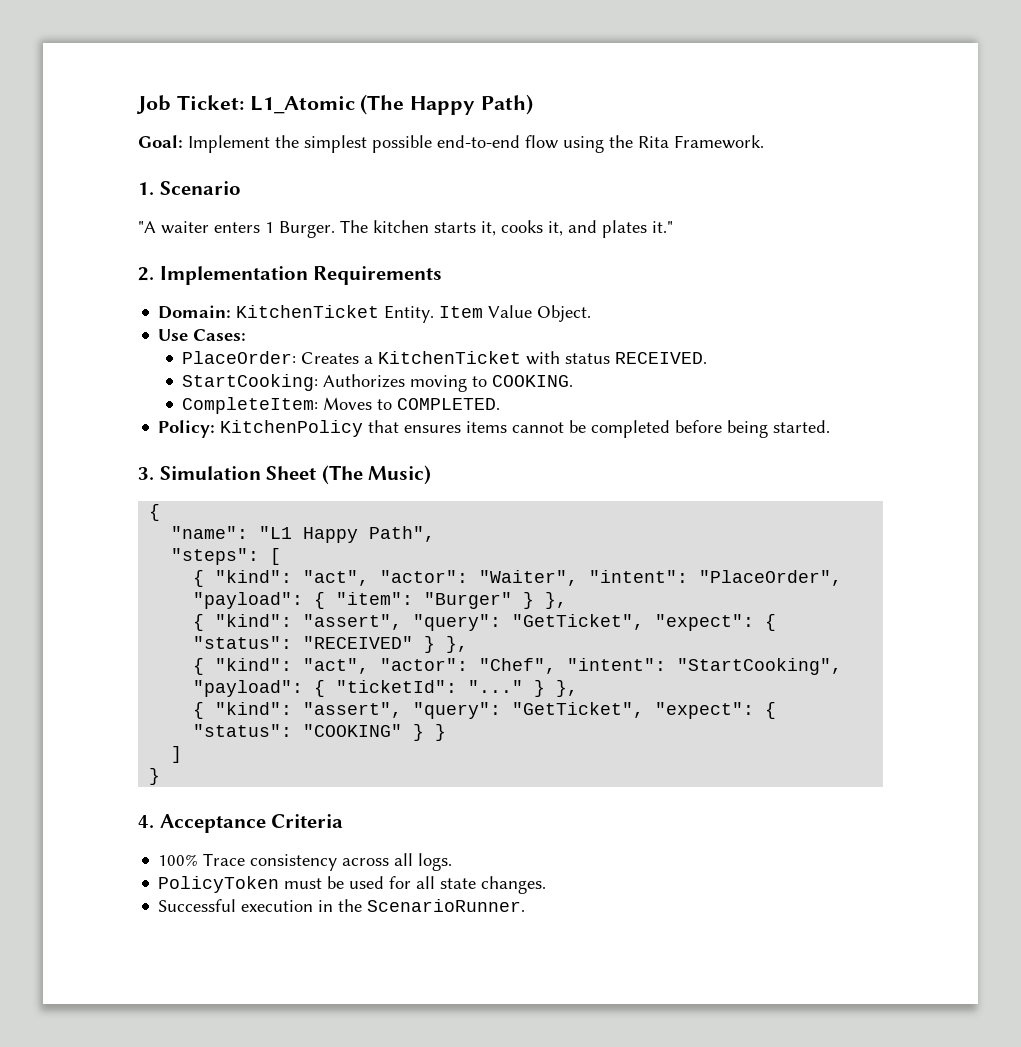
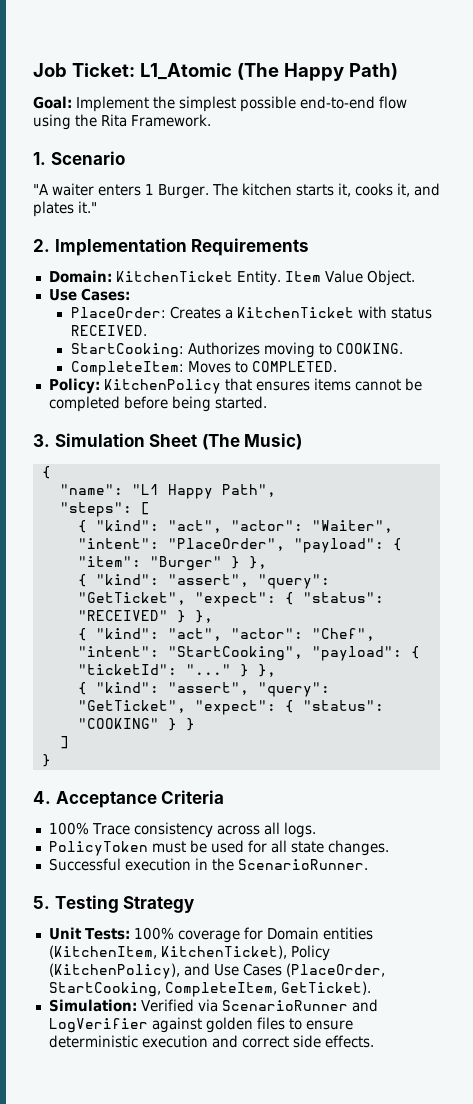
+ 5. Testing Strategy
+ Unit Tests: 100% coverage for Domain entities (KitchenItem, KitchenTicket), Policy (KitchenPolicy), and Use Cases (PlaceOrder, StartCooking, CompleteItem, GetTicket).
+ Simulation: Verified via ScenarioRunner and LogVerifier against golden files to ensure deterministic execution and correct side effects.

